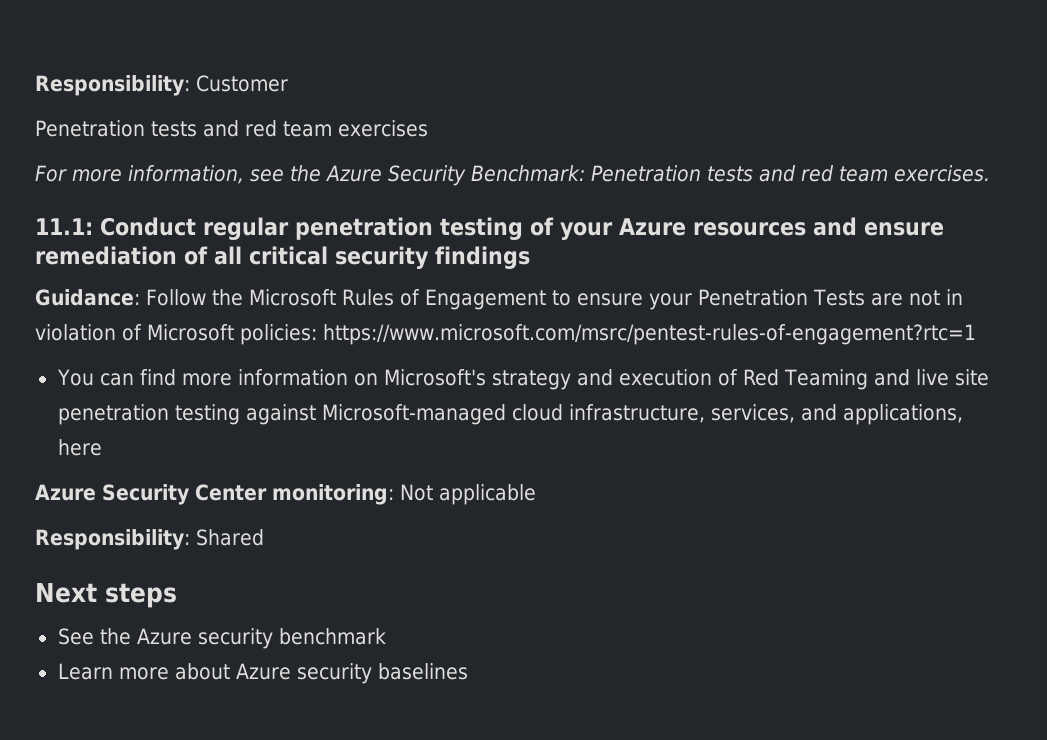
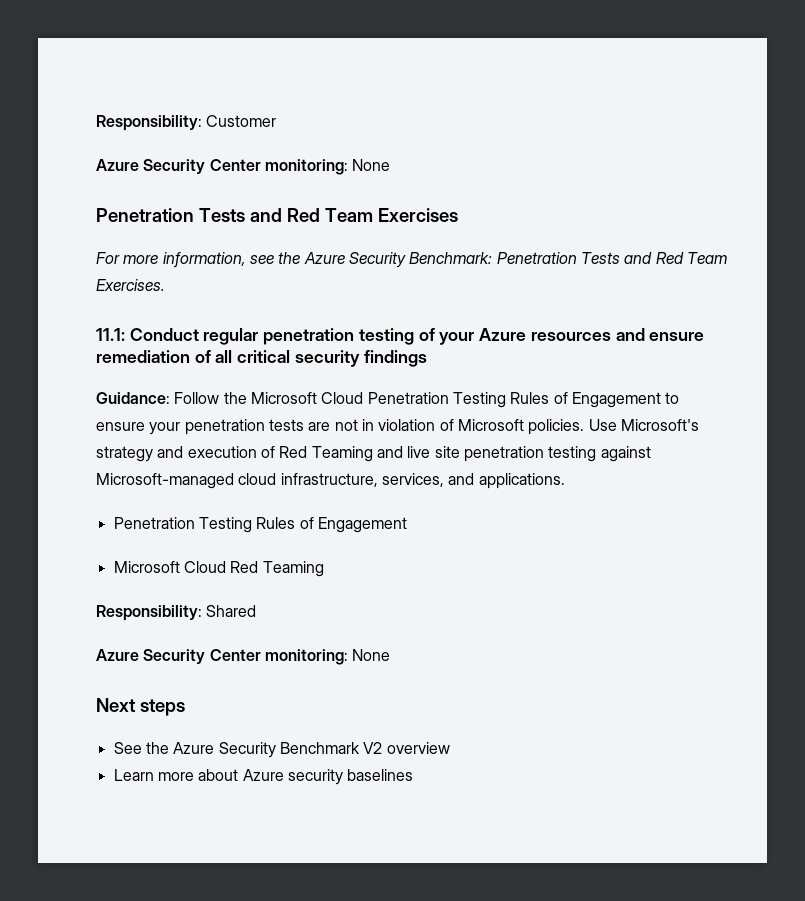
  Responsibility: Customer
- Penetration tests and red team exercises
+ Azure Security Center monitoring: None
+ Penetration Tests and Red Team Exercises
- For more information, see the Azure Security Benchmark: Penetration tests and red team exercises.
+ For more information, see the Azure Security Benchmark: Penetration Tests and Red Team Exercises.
- Guidance: Follow the Microsoft Rules of Engagement to ensure your Penetration Tests are not in violation of Microsoft policies: https://www.microsoft.com/msrc/pentest-rules-of-engagement?rtc=1
- You can find more information on Microsoft's strategy and execution of Red Teaming and live site penetration testing against Microsoft-managed cloud infrastructure, services, and applications, here
- Azure Security Center monitoring: Not applicable
+ Guidance: Follow the Microsoft Cloud Penetration Testing Rules of Engagement to ensure your penetration tests are not in violation of Microsoft policies. Use Microsoft's strategy and execution of Red Teaming and live site penetration testing against Microsoft-managed cloud infrastructure, services, and applications.
+ Penetration Testing Rules of Engagement
+ Microsoft Cloud Red Teaming
  Responsibility: Shared
+ Azure Security Center monitoring: None
- See the Azure security benchmark
+ See the Azure Security Benchmark V2 overview

